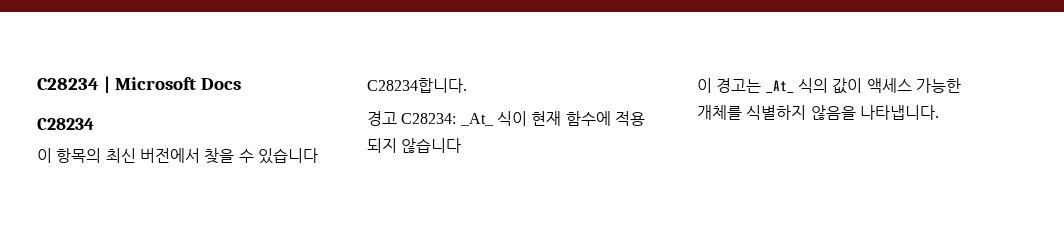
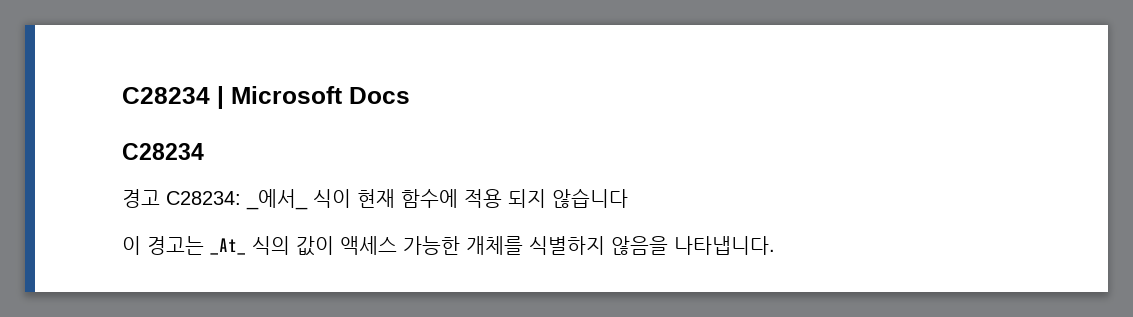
- 이 항목의 최신 버전에서 찾을 수 있습니다 C28234합니다.
- 경고 C28234: _At_ 식이 현재 함수에 적용 되지 않습니다
+ 경고 C28234: _에서_ 식이 현재 함수에 적용 되지 않습니다

